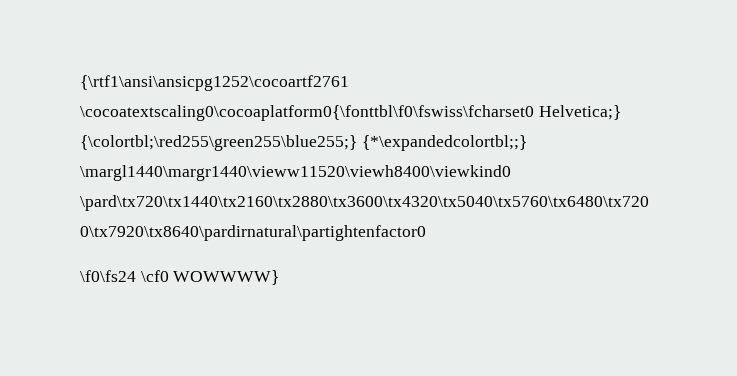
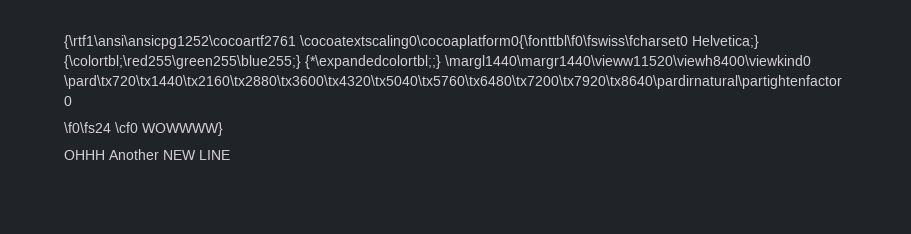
+ OHHH Another NEW LINE

